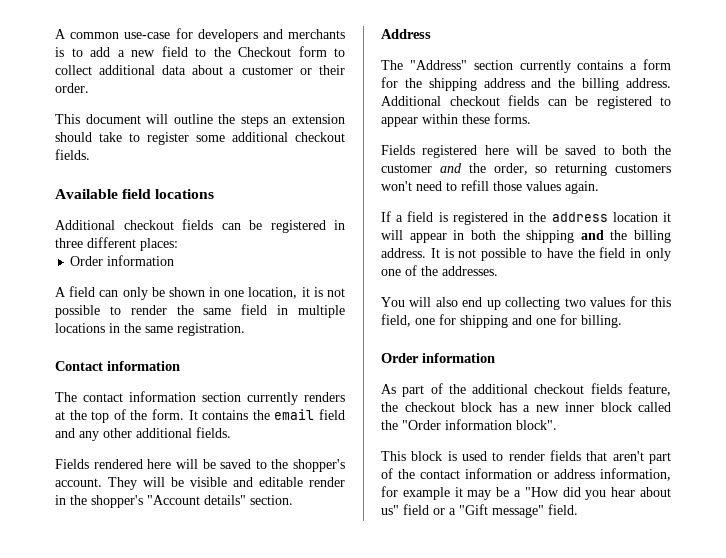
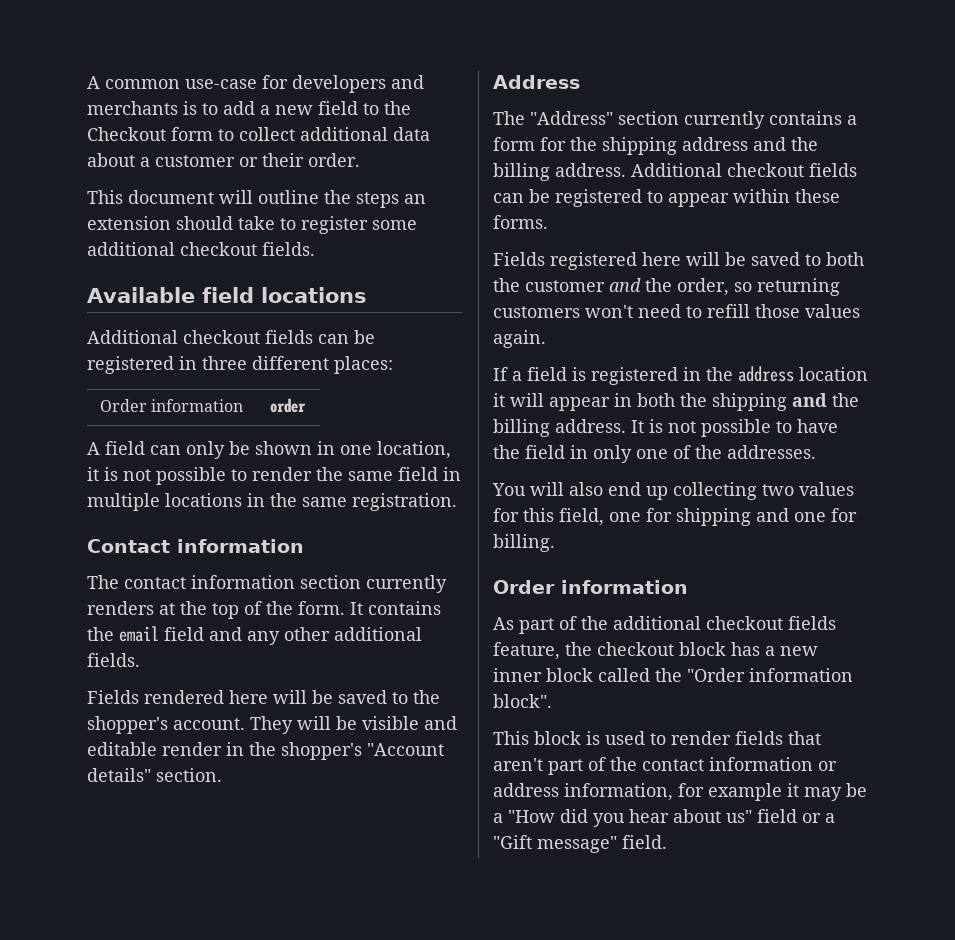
  Additional checkout fields can be registered in three different places:
- Order information
+ Order information | order

